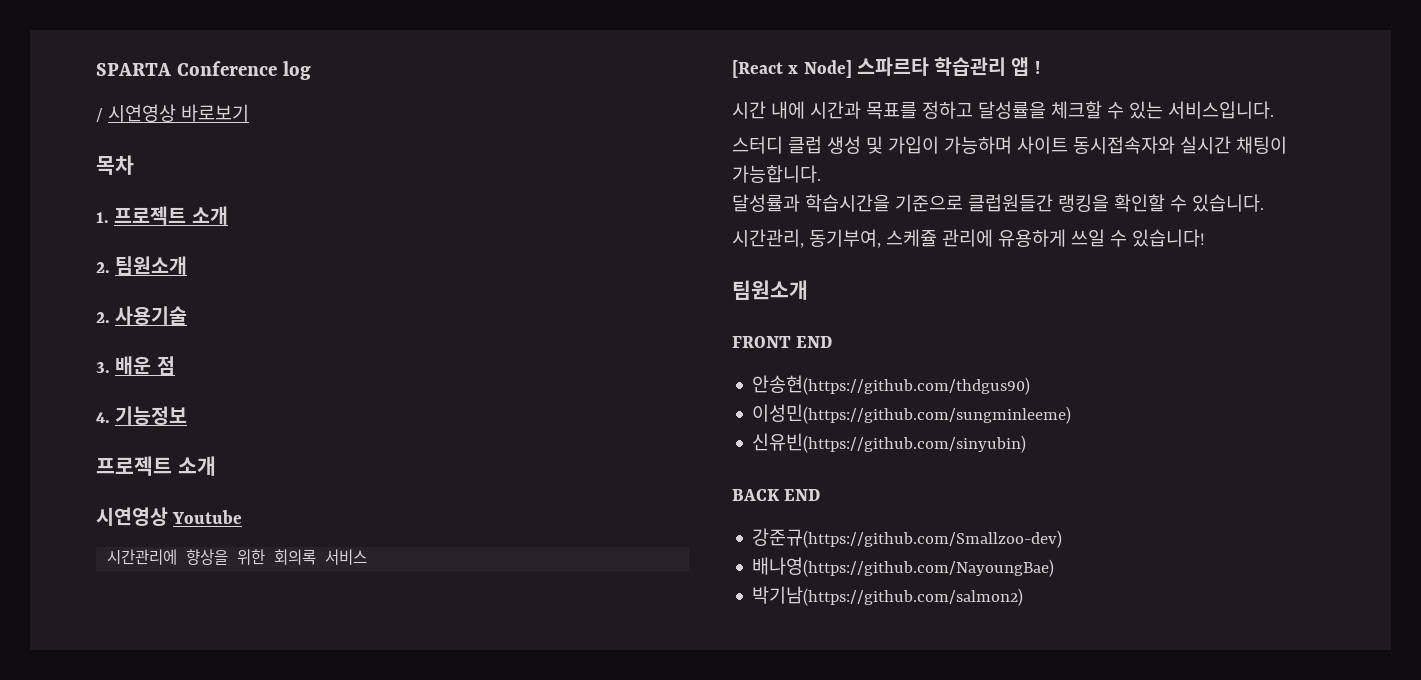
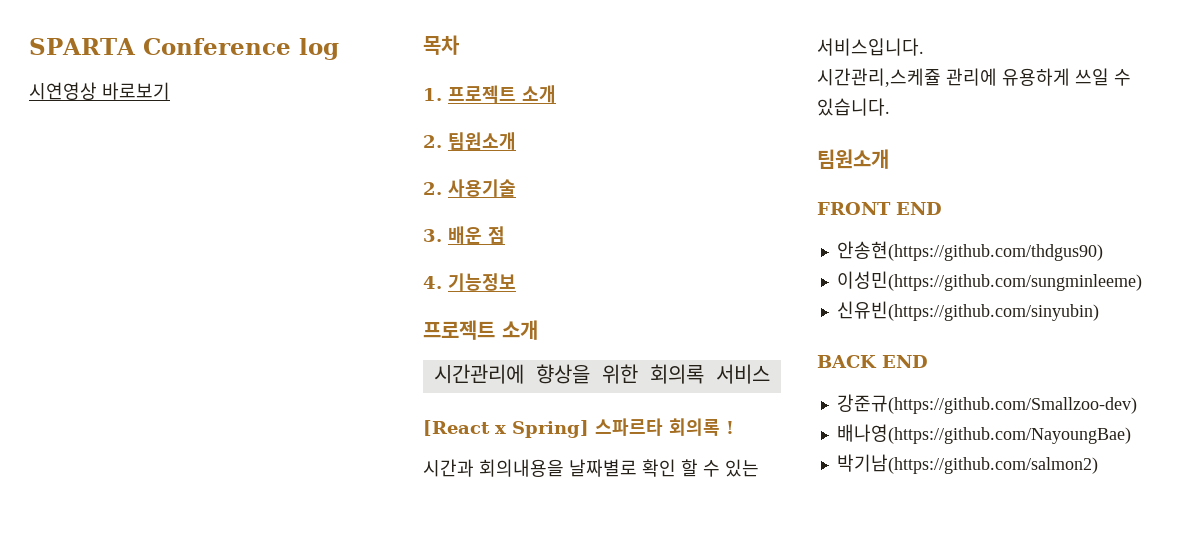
- / 시연영상 바로보기
+ 시연영상 바로보기
- 시연영상 Youtube
- [React x Node] 스파르타 학습관리 앱 !
- 시간 내에 시간과 목표를 정하고 달성률을 체크할 수 있는 서비스입니다.
- 스터디 클럽 생성 및 가입이 가능하며 사이트 동시접속자와 실시간 채팅이 가능합니다.
- 달성률과 학습시간을 기준으로 클럽원들간 랭킹을 확인할 수 있습니다.
- 시간관리, 동기부여, 스케쥴 관리에 유용하게 쓰일 수 있습니다!
+ [React x Spring] 스파르타 회의록 !
+ 시간과 회의내용을 날짜별로 확인 할 수 있는 서비스입니다.
+ 시간관리,스케쥴 관리에 유용하게 쓰일 수 있습니다.

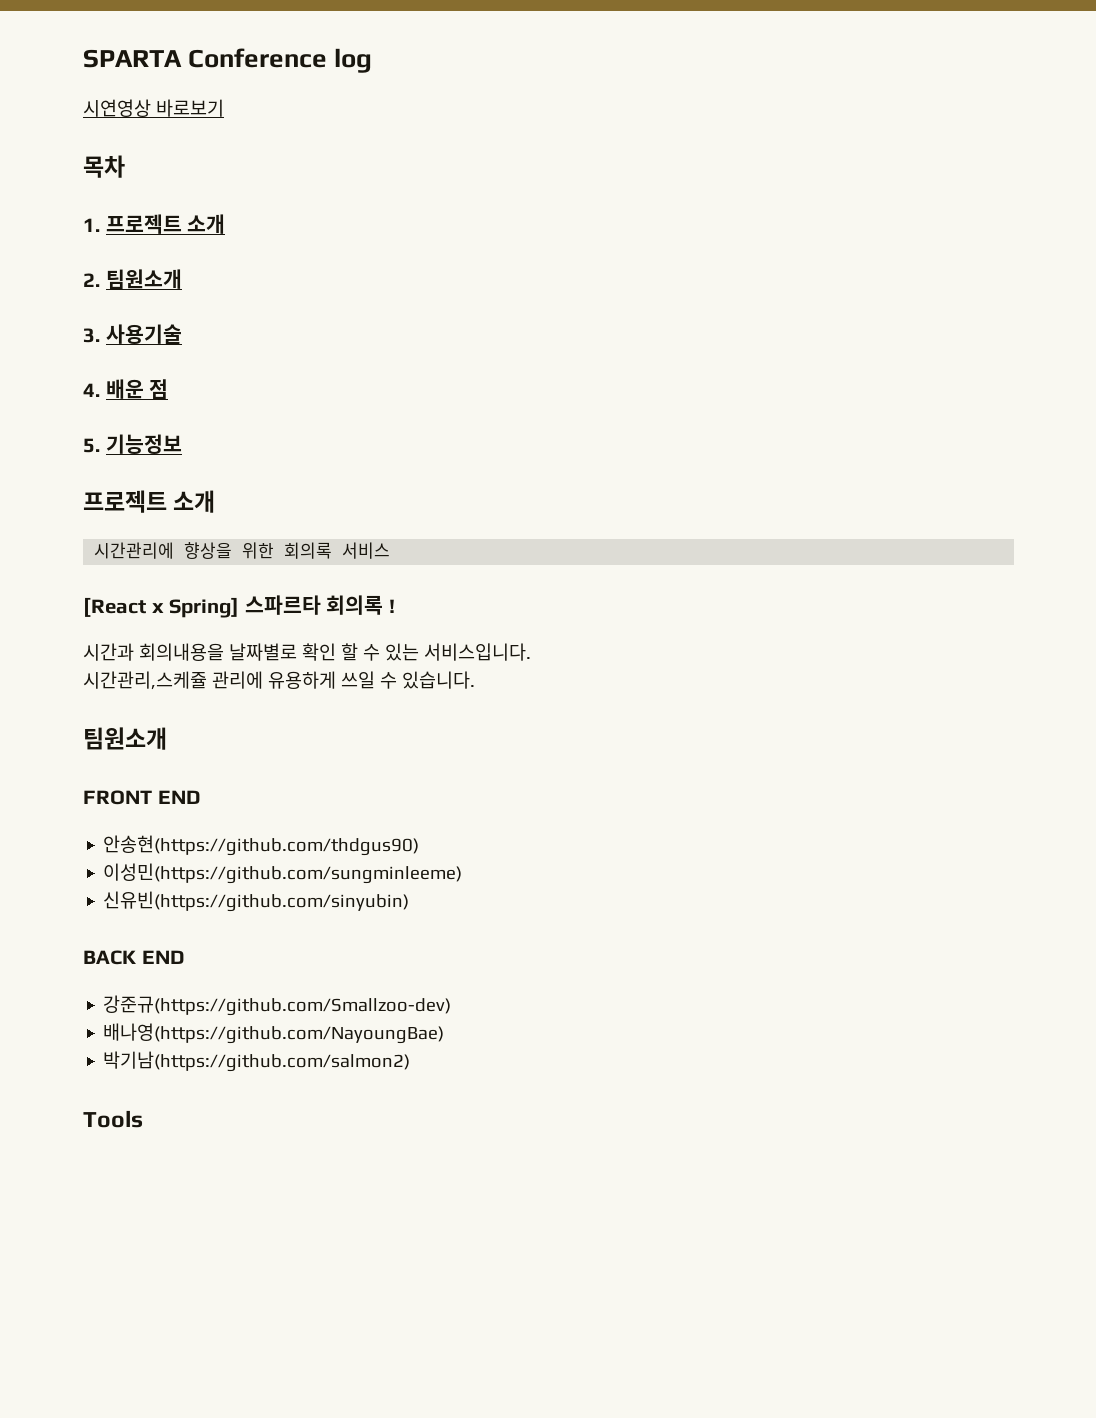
- 2. 사용기술
+ 3. 사용기술
- 3. 배운 점
+ 4. 배운 점
- 4. 기능정보
+ 5. 기능정보
+ Tools

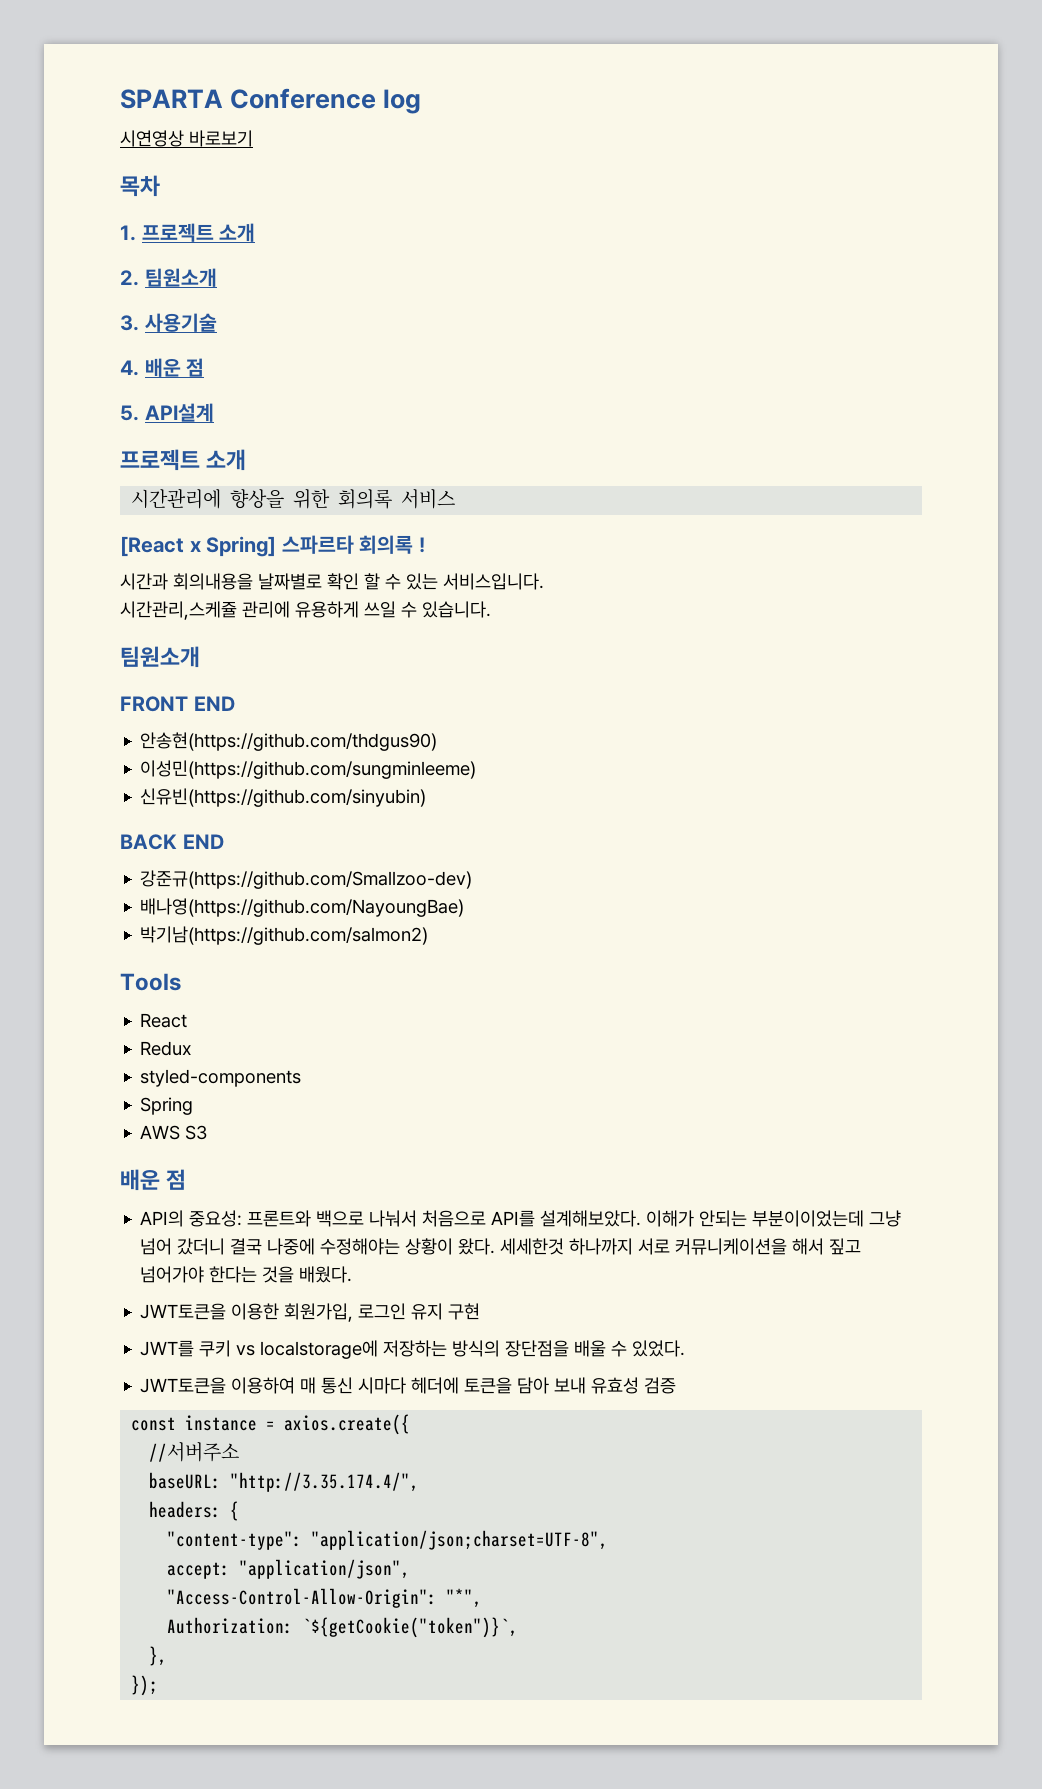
- 5. 기능정보
+ 5. API설계
+ React
+ Redux
+ styled-components
+ Spring
+ AWS S3
+ 배운 점
+ API의 중요성: 프론트와 백으로 나눠서 처음으로 API를 설계해보았다. 이해가 안되는 부분이이었는데 그냥 넘어 갔더니 결국 나중에 수정해야는 상황이 왔다. 세세한것 하나까지 서로 커뮤니케이션을 해서 짚고 넘어가야 한다는 것을 배웠다.
+ JWT토큰을 이용한 회원가입, 로그인 유지 구현
+ JWT를 쿠키 vs localstorage에 저장하는 방식의 장단점을 배울 수 있었다.
+ JWT토큰을 이용하여 매 통신 시마다 헤더에 토큰을 담아 보내 유효성 검증
+ const instance = axios.create({
+ //서버주소
+ baseURL: "http://3.35.174.4/",
+ headers: {
+ "content-type": "application/json;charset=UTF-8",
+ accept: "application/json",
+ "Access-Control-Allow-Origin": "*",
+ Authorization: `${getCookie("token")}`,
+ },
+ });

